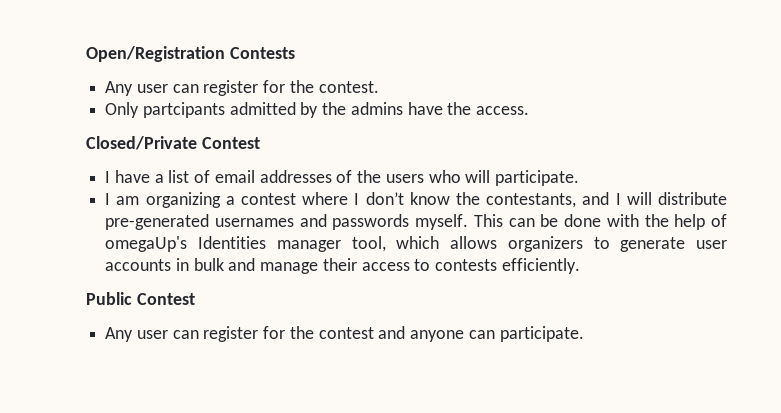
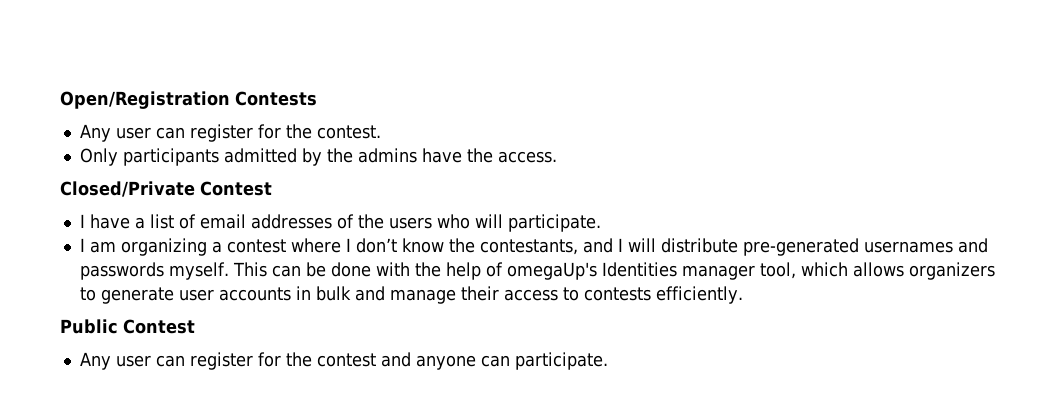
- Only partcipants admitted by the admins have the access.
+ Only participants admitted by the admins have the access.

